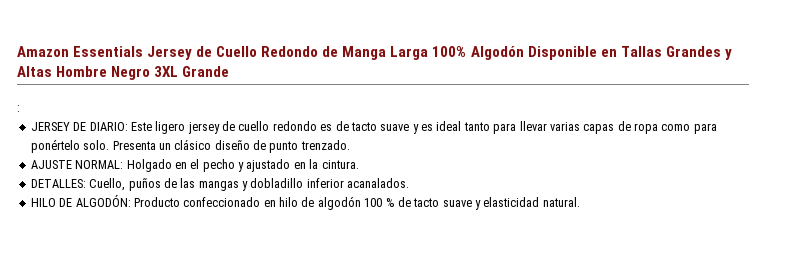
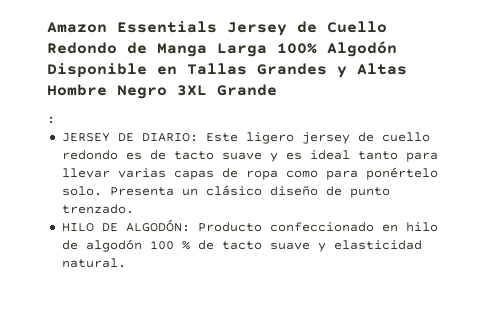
- AJUSTE NORMAL: Holgado en el pecho y ajustado en la cintura.
- DETALLES: Cuello, puños de las mangas y dobladillo inferior acanalados.

